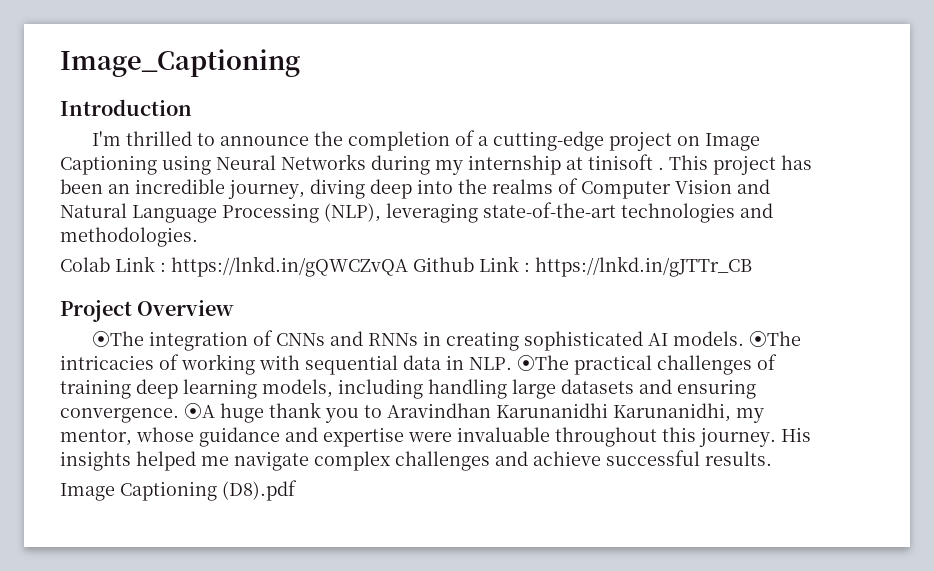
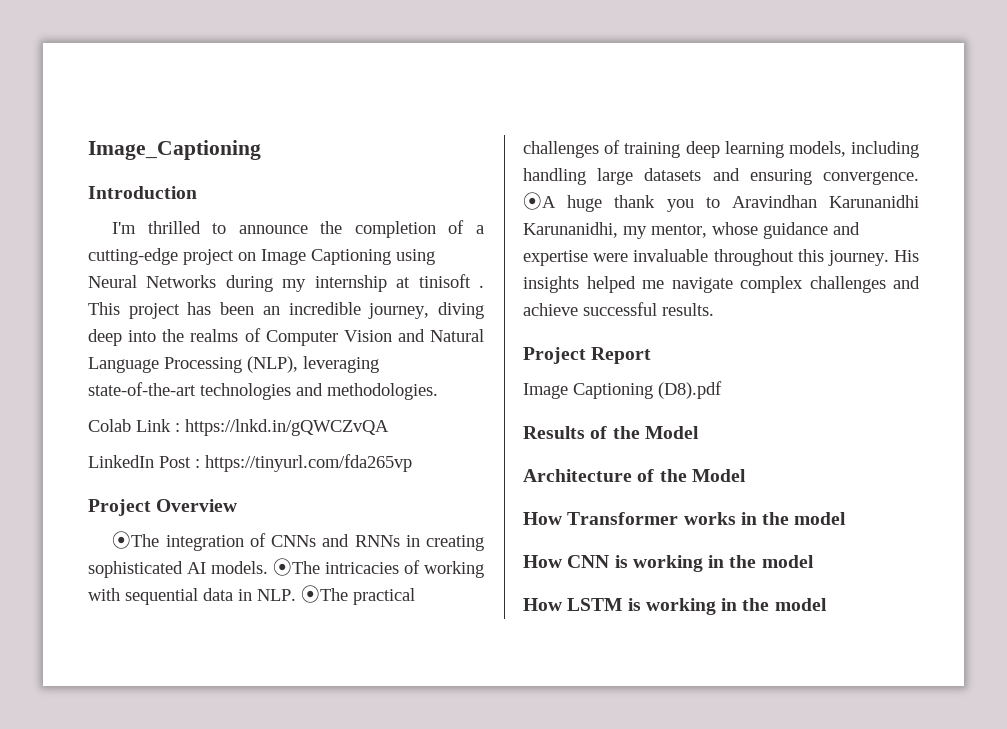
- Colab Link : https://lnkd.in/gQWCZvQA Github Link : https://lnkd.in/gJTTr_CB
+ Colab Link : https://lnkd.in/gQWCZvQA
+ LinkedIn Post : https://tinyurl.com/fda265vp
+ Project Report
+ Results of the Model
+ Architecture of the Model
+ How Transformer works in the model
+ How CNN is working in the model
+ How LSTM is working in the model

